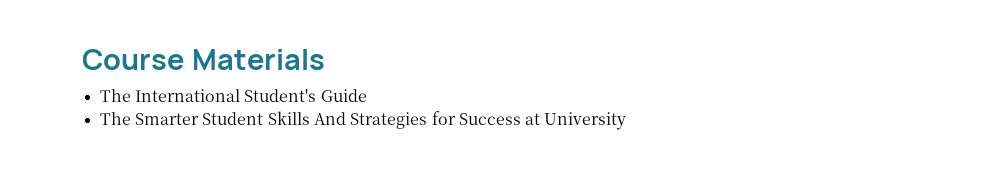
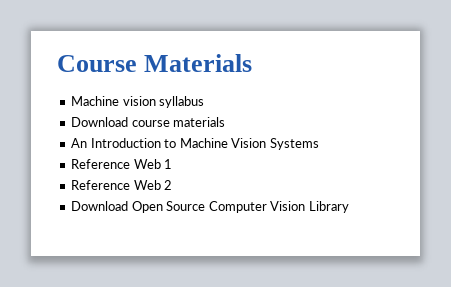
- The International Student's Guide
- The Smarter Student Skills And Strategies for Success at University
+ Machine vision syllabus
+ Download course materials
+ An Introduction to Machine Vision Systems
+ Reference Web 1
+ Reference Web 2
+ Download Open Source Computer Vision Library

